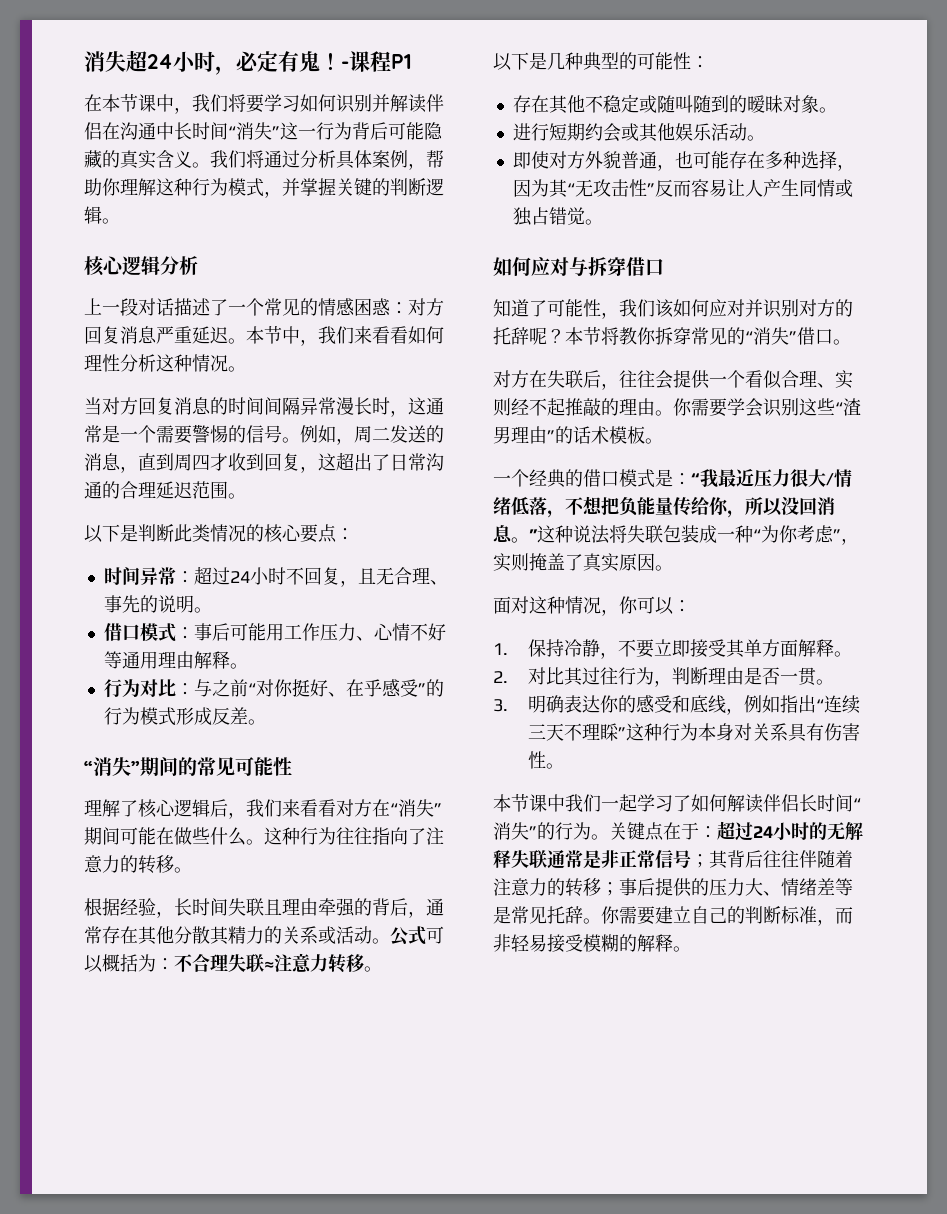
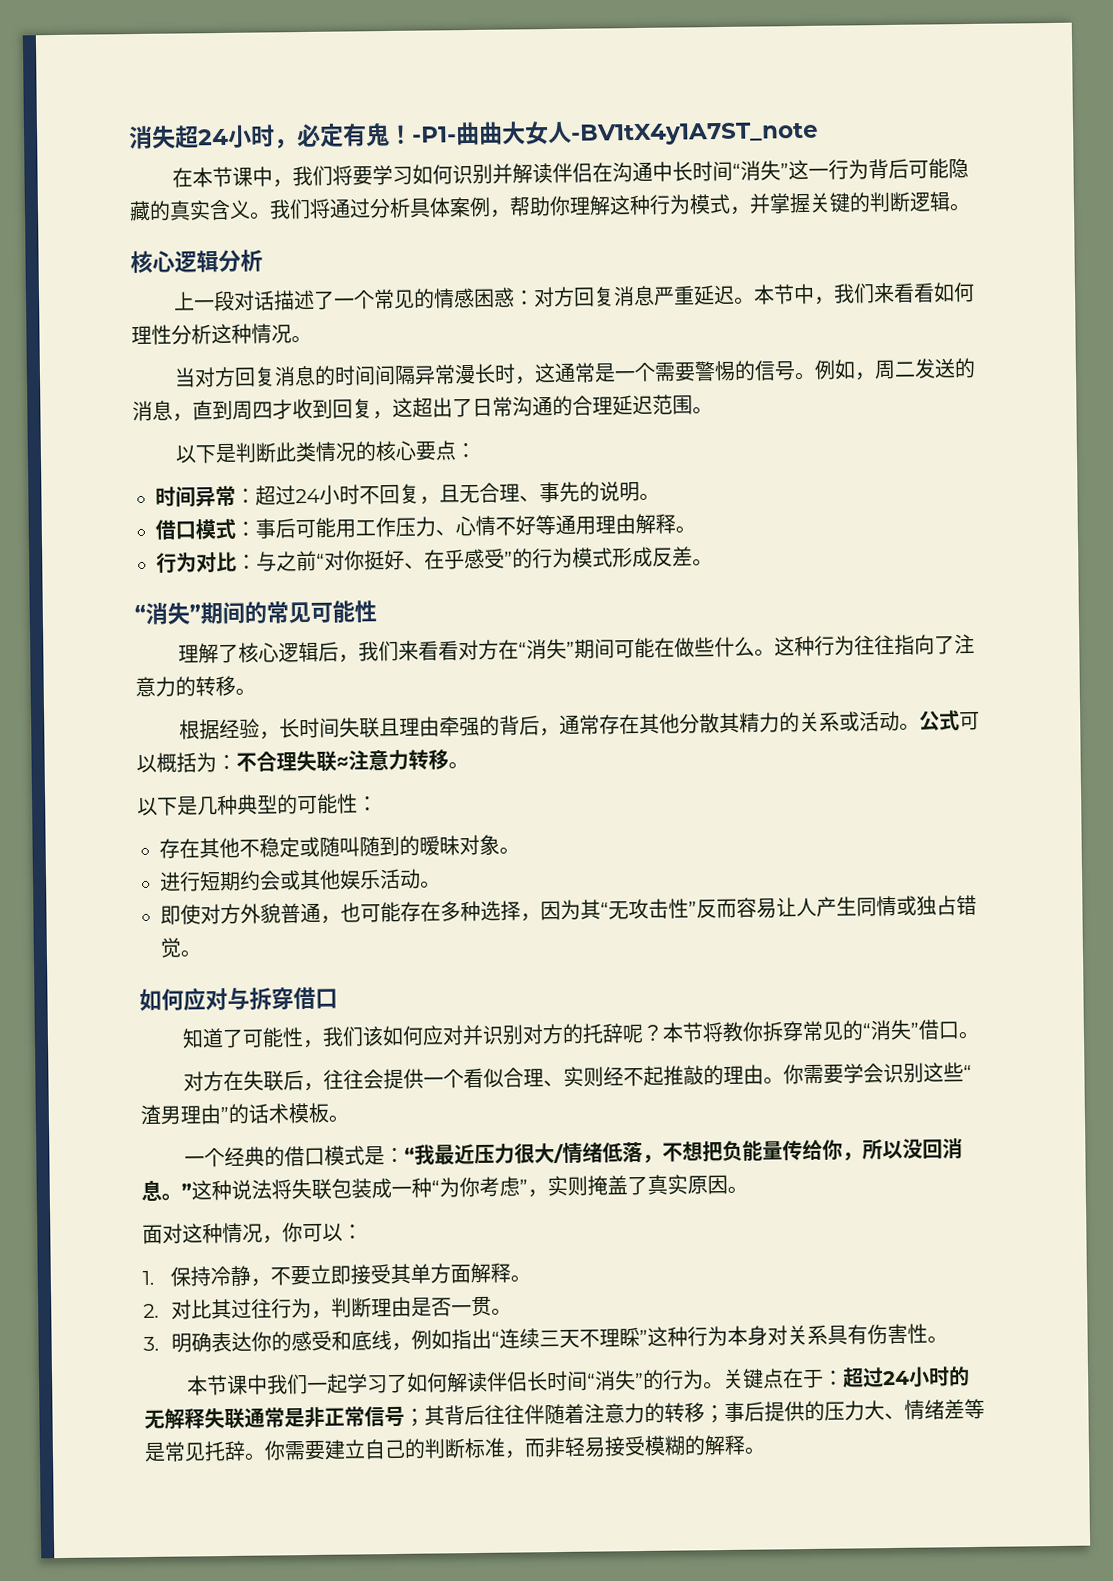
- -课程P1
+ -P1-曲曲大女人-BV1tX4y1A7ST_note

